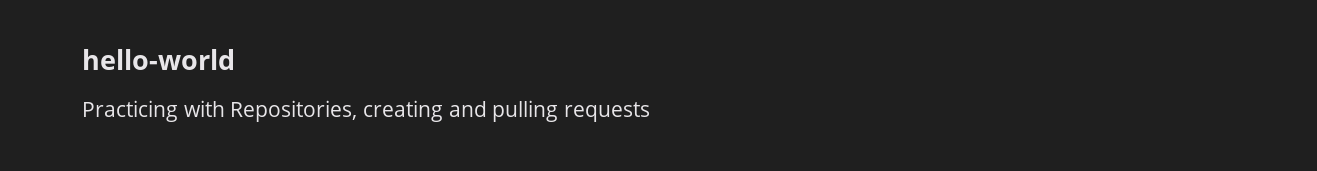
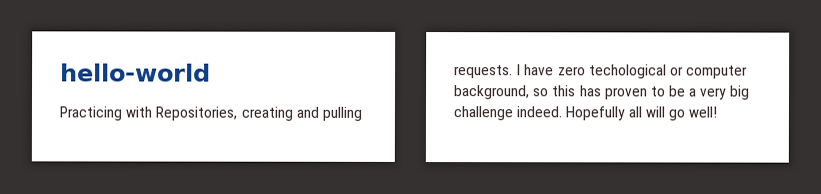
- Practicing with Repositories, creating and pulling requests
+ Practicing with Repositories, creating and pulling requests. I have zero techological or computer background, so this has proven to be a very big challenge indeed. Hopefully all will go well!

